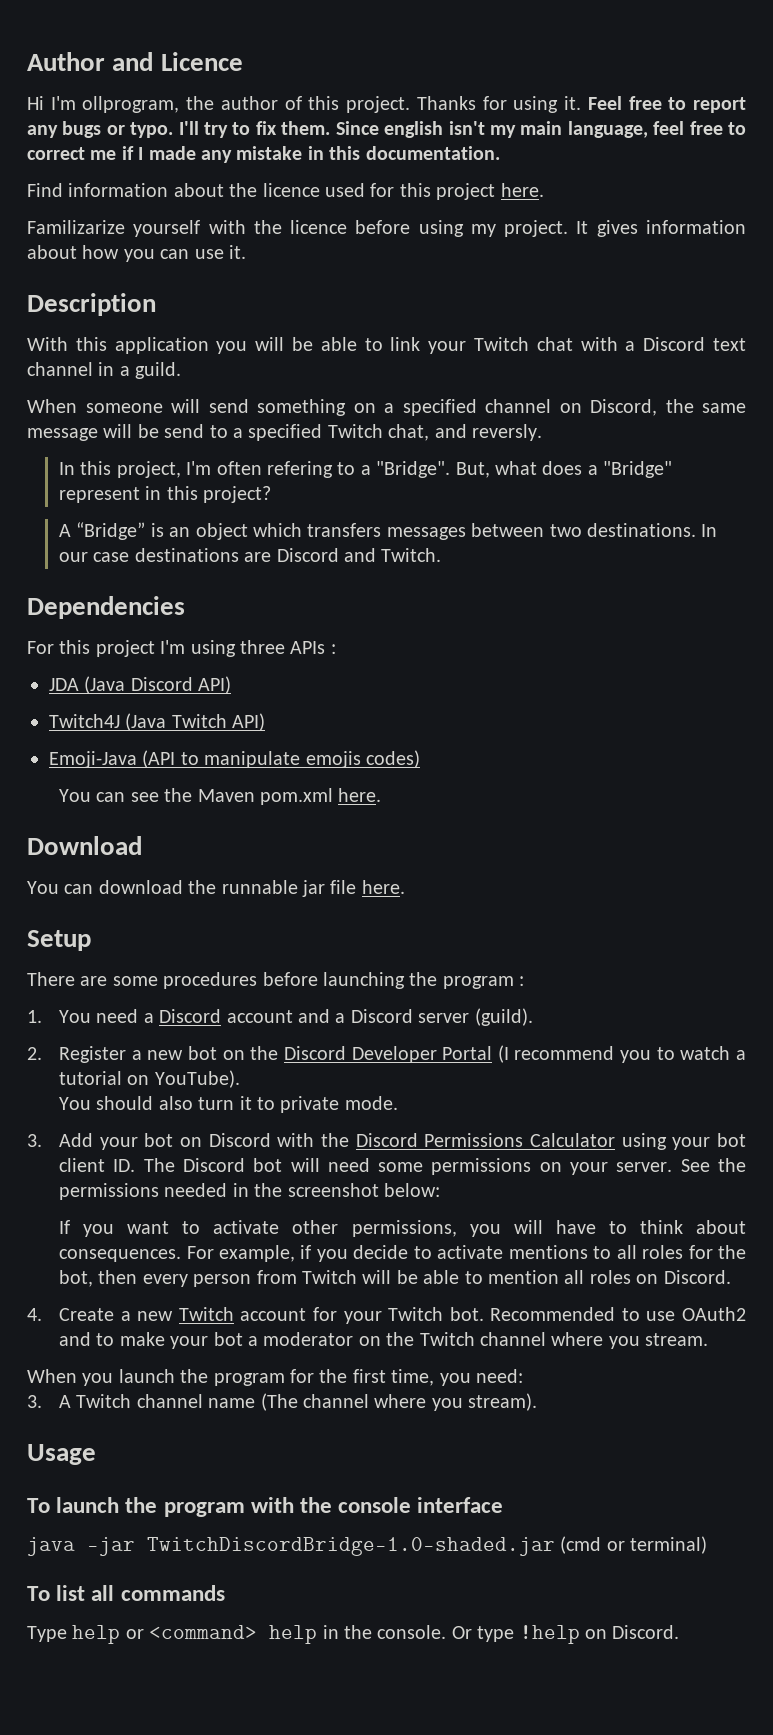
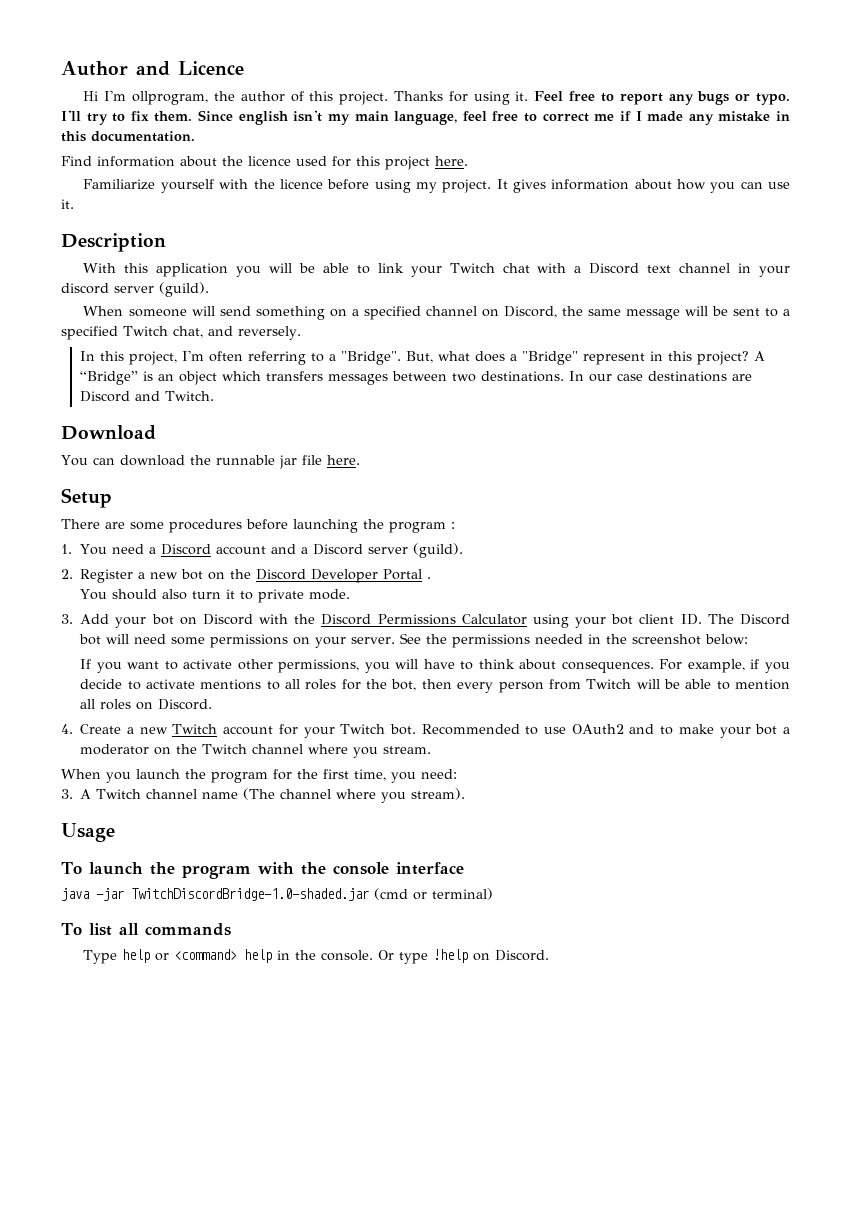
- Familizarize yourself with the licence before using my project.
+ Familiarize yourself with the licence before using my project.
- With this application you will be able to link your Twitch chat with a Discord text channel in a guild.
+ With this application you will be able to link your Twitch chat with a Discord text channel in your discord server (guild).
- When someone will send something on a specified channel on Discord, the same message will be send to a specified Twitch chat, and reversly.
+ When someone will send something on a specified channel on Discord, the same message will be sent to a specified Twitch chat, and reversely.
- In this project, I'm often refering to a "Bridge".
+ In this project, I'm often referring to a "Bridge".
- But, what does a "Bridge" represent in this project?
- A “Bridge” is an object which transfers messages between two destinations.
+ But, what does a "Bridge" represent in this project? A “Bridge” is an object which transfers messages between two destinations.
- Dependencies
- For this project I'm using three APIs :
- JDA (Java Discord API)
- Twitch4J (Java Twitch API)
- Emoji-Java (API to manipulate emojis codes)
- You can see the Maven pom.xml here.
- 2. Register a new bot on the Discord Developer Portal (I recommend you to watch a tutorial on YouTube).
+ 2. Register a new bot on the Discord Developer Portal .

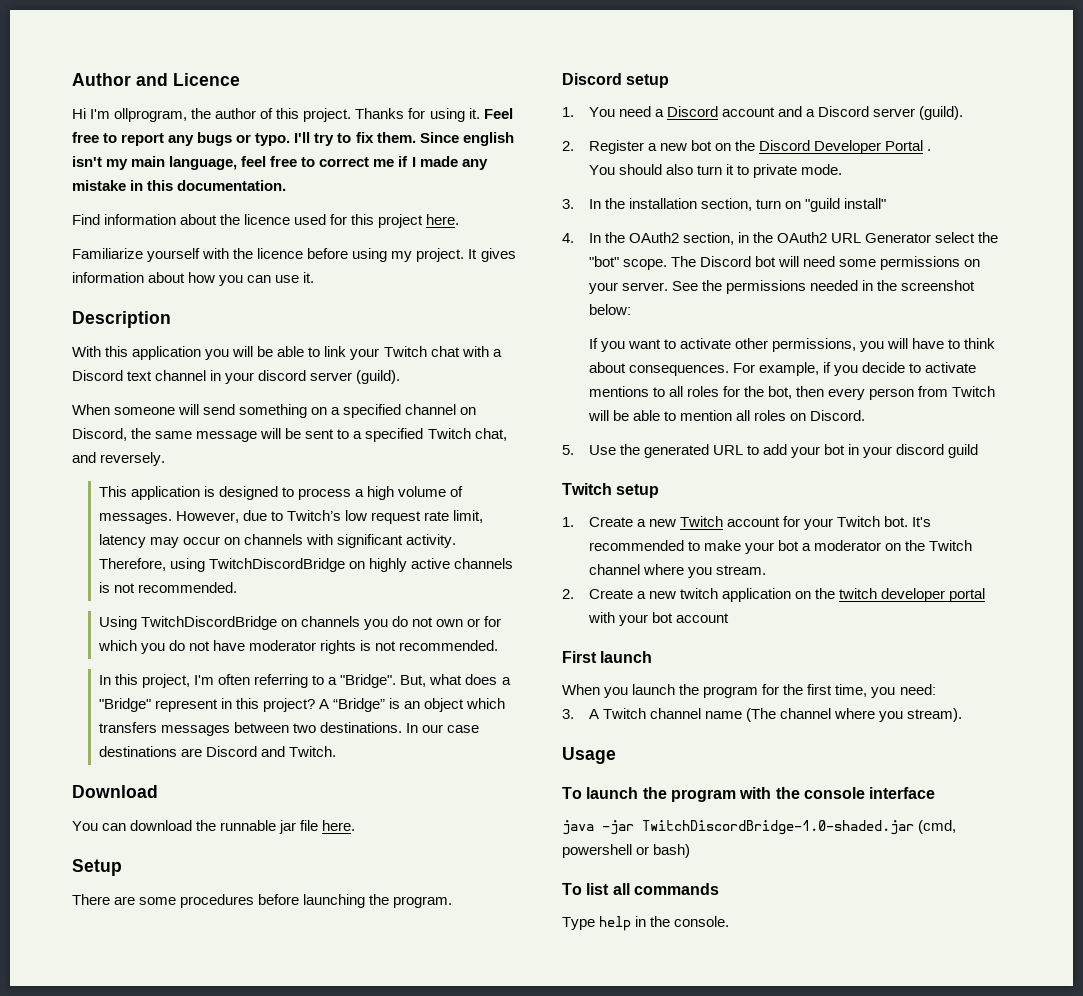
+ This application is designed to process a high volume of messages. However, due to Twitch’s low request rate limit, latency may occur on channels with significant activity. Therefore, using TwitchDiscordBridge on highly active channels is not recommended.
+ Using TwitchDiscordBridge on channels you do not own or for which you do not have moderator rights is not recommended.
- There are some procedures before launching the program :
+ There are some procedures before launching the program.
+ Discord setup
- 3. Add your bot on Discord with the Discord Permissions Calculator using your bot client ID. The Discord bot will need some permissions on your server.
+ 3. In the installation section, turn on "guild install"
+ 4. In the OAuth2 section, in the OAuth2 URL Generator select the "bot" scope. The Discord bot will need some permissions on your server.
- 4. Create a new Twitch account for your Twitch bot.
+ 5. Use the generated URL to add your bot in your discord guild
+ Twitch setup
+ 1. Create a new Twitch account for your Twitch bot.
- Recommended to use OAuth2 and to make your bot a moderator on the Twitch channel where you stream.
+ It's recommended to make your bot a moderator on the Twitch channel where you stream.
+ 2. Create a new twitch application on the twitch developer portal with your bot account
+ First launch
- java -jar TwitchDiscordBridge-1.0-shaded.jar (cmd or terminal)
+ java -jar TwitchDiscordBridge-1.0-shaded.jar (cmd, powershell or bash)
- Type help or <command> help in the console. Or type !help on Discord.
+ Type help in the console.

